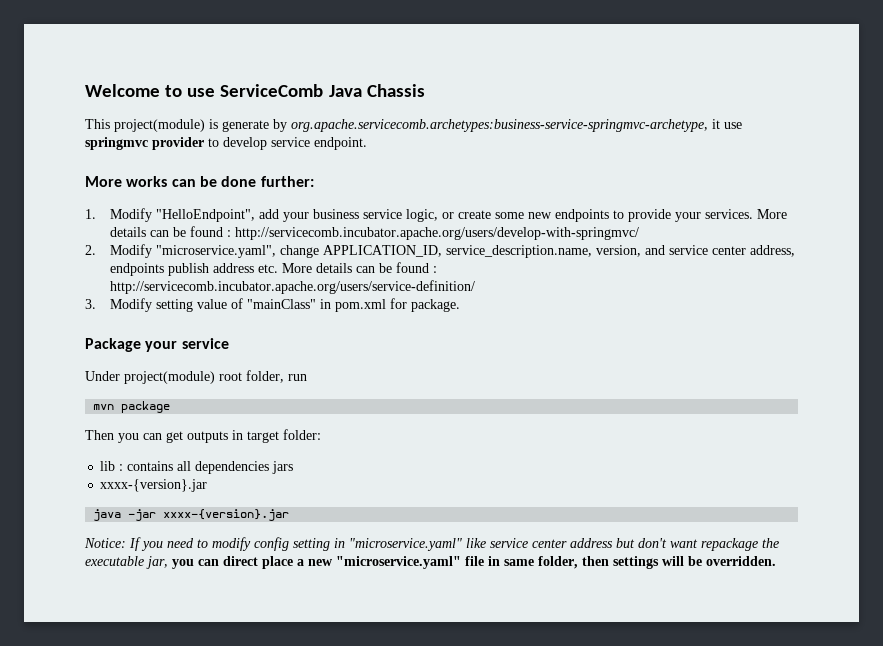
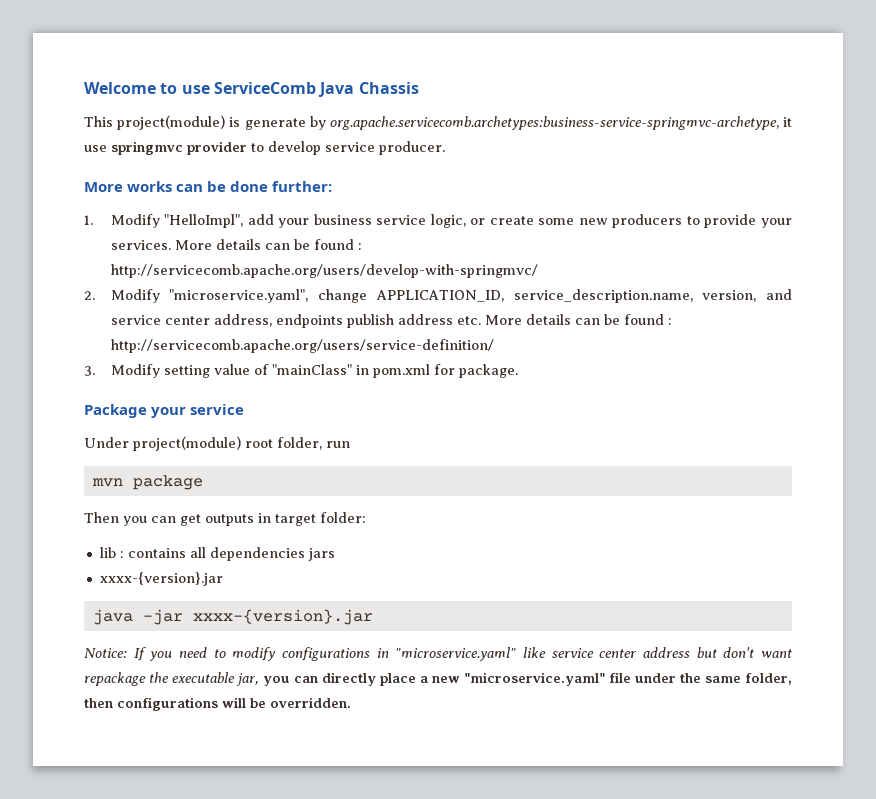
- This project(module) is generate by org.apache.servicecomb.archetypes:business-service-springmvc-archetype, it use springmvc provider to develop service endpoint.
+ This project(module) is generate by org.apache.servicecomb.archetypes:business-service-springmvc-archetype, it use springmvc provider to develop service producer.
- 1. Modify "HelloEndpoint", add your business service logic, or create some new endpoints to provide your services.
+ 1. Modify "HelloImpl", add your business service logic, or create some new producers to provide your services.
- More details can be found : http://servicecomb.incubator.apache.org/users/develop-with-springmvc/
+ More details can be found : http://servicecomb.apache.org/users/develop-with-springmvc/
- 2. Modify "microservice.yaml", change APPLICATION_ID, service_description.name, version, and service center address, endpoints publish address etc. More details can be found : http://servicecomb.incubator.apache.org/users/service-definition/
+ 2. Modify "microservice.yaml", change APPLICATION_ID, service_description.name, version, and service center address, endpoints publish address etc. More details can be found : http://servicecomb.apache.org/users/service-definition/
- Notice: If you need to modify config setting in "microservice.yaml" like service center address but don't want repackage the executable jar, you can direct place a new "microservice.yaml" file in same folder, then settings will be overridden.
+ Notice: If you need to modify configurations in "microservice.yaml" like service center address but don't want repackage the executable jar, you can directly place a new "microservice.yaml" file under the same folder, then configurations will be overridden.

